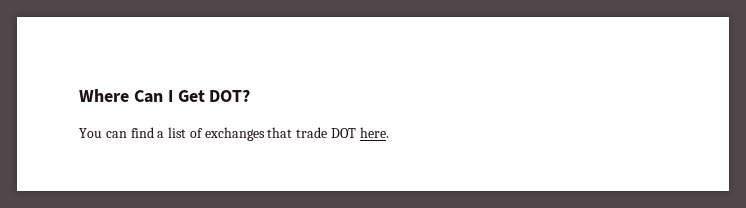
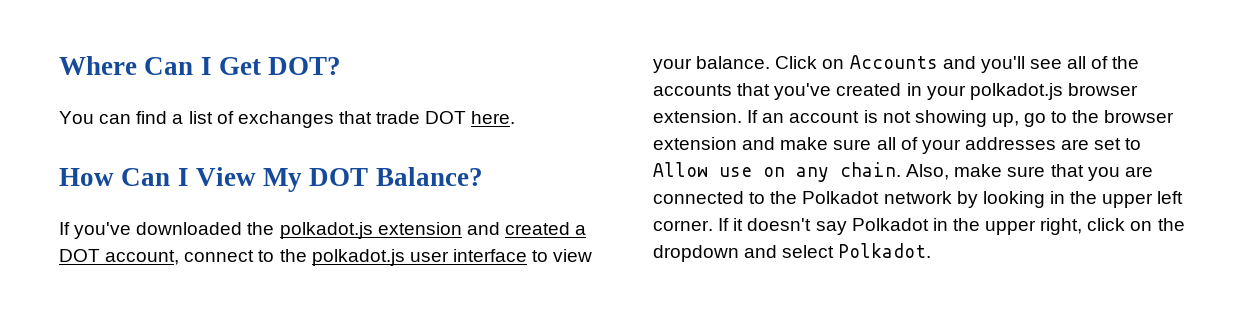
+ How Can I View My DOT Balance?
+ If you've downloaded the polkadot.js extension and created a DOT account, connect to the polkadot.js user interface to view your balance. Click on Accounts and you'll see all of the accounts that you've created in your polkadot.js browser extension. If an account is not showing up, go to the browser extension and make sure all of your addresses are set to Allow use on any chain. Also, make sure that you are connected to the Polkadot network by looking in the upper left corner. If it doesn't say Polkadot in the upper right, click on the dropdown and select Polkadot.

